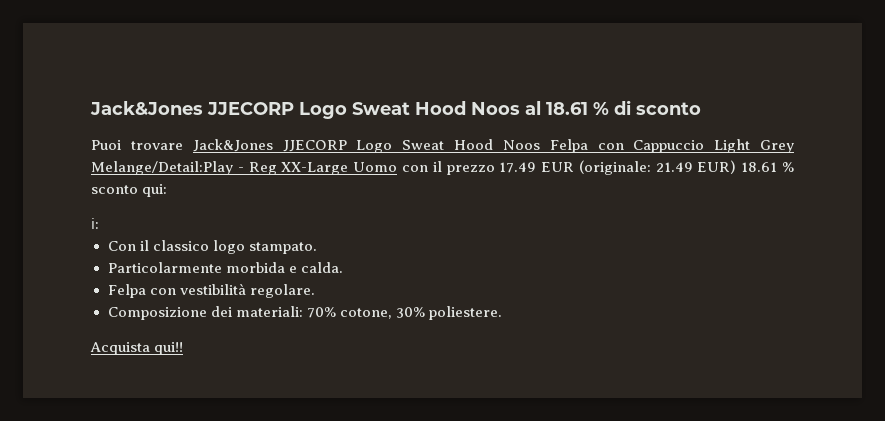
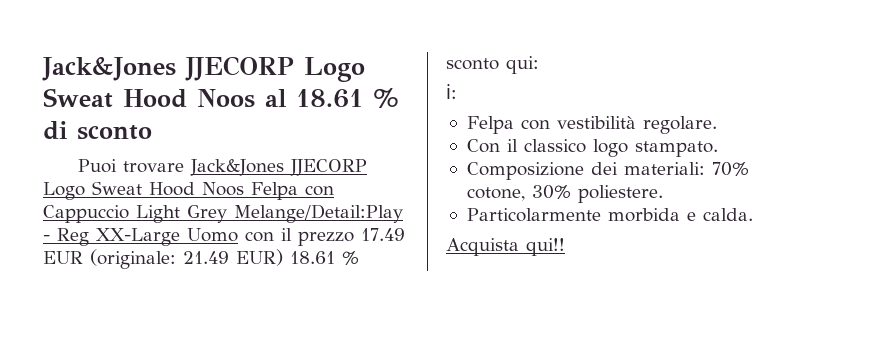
+ Felpa con vestibilità regolare.
- Particolarmente morbida e calda.
- Felpa con vestibilità regolare.
+ Particolarmente morbida e calda.

